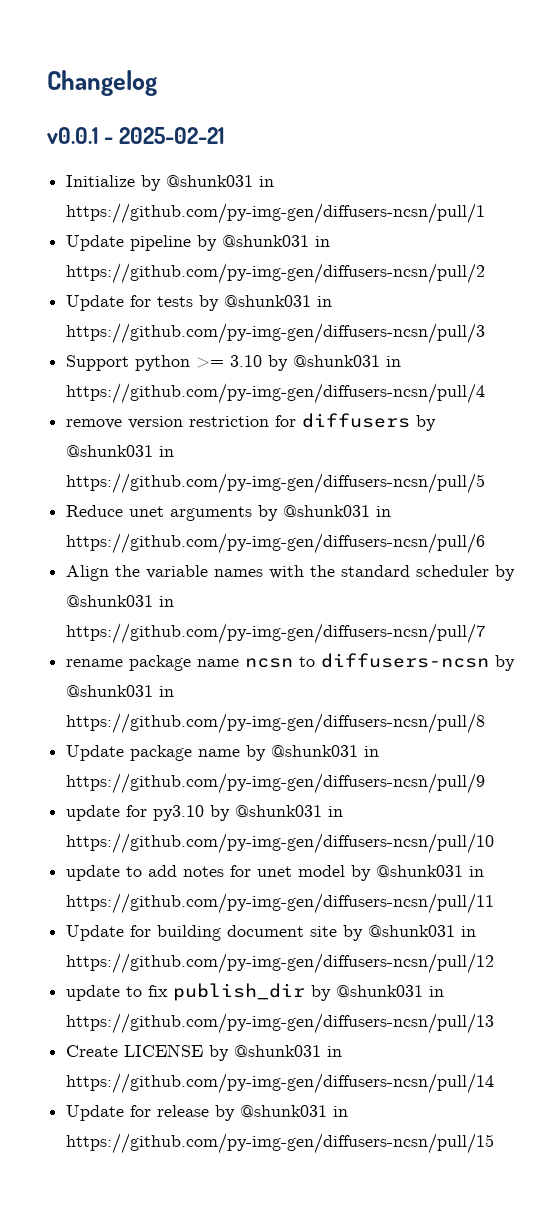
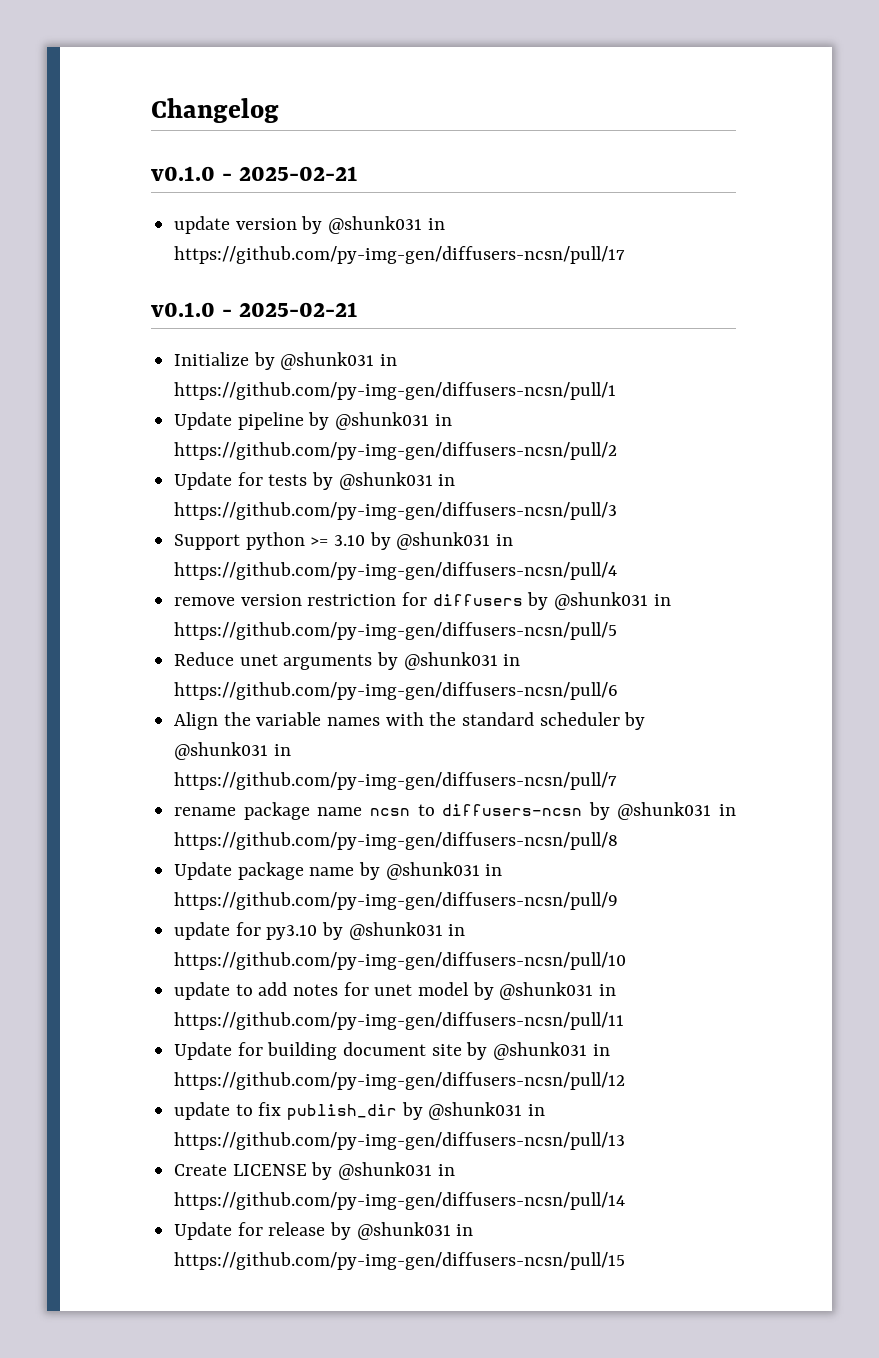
  Changelog
- v0.0.1 - 2025-02-21
+ v0.1.0 - 2025-02-21
+ update version by @shunk031 in https://github.com/py-img-gen/diffusers-ncsn/pull/17
+ v0.1.0 - 2025-02-21

